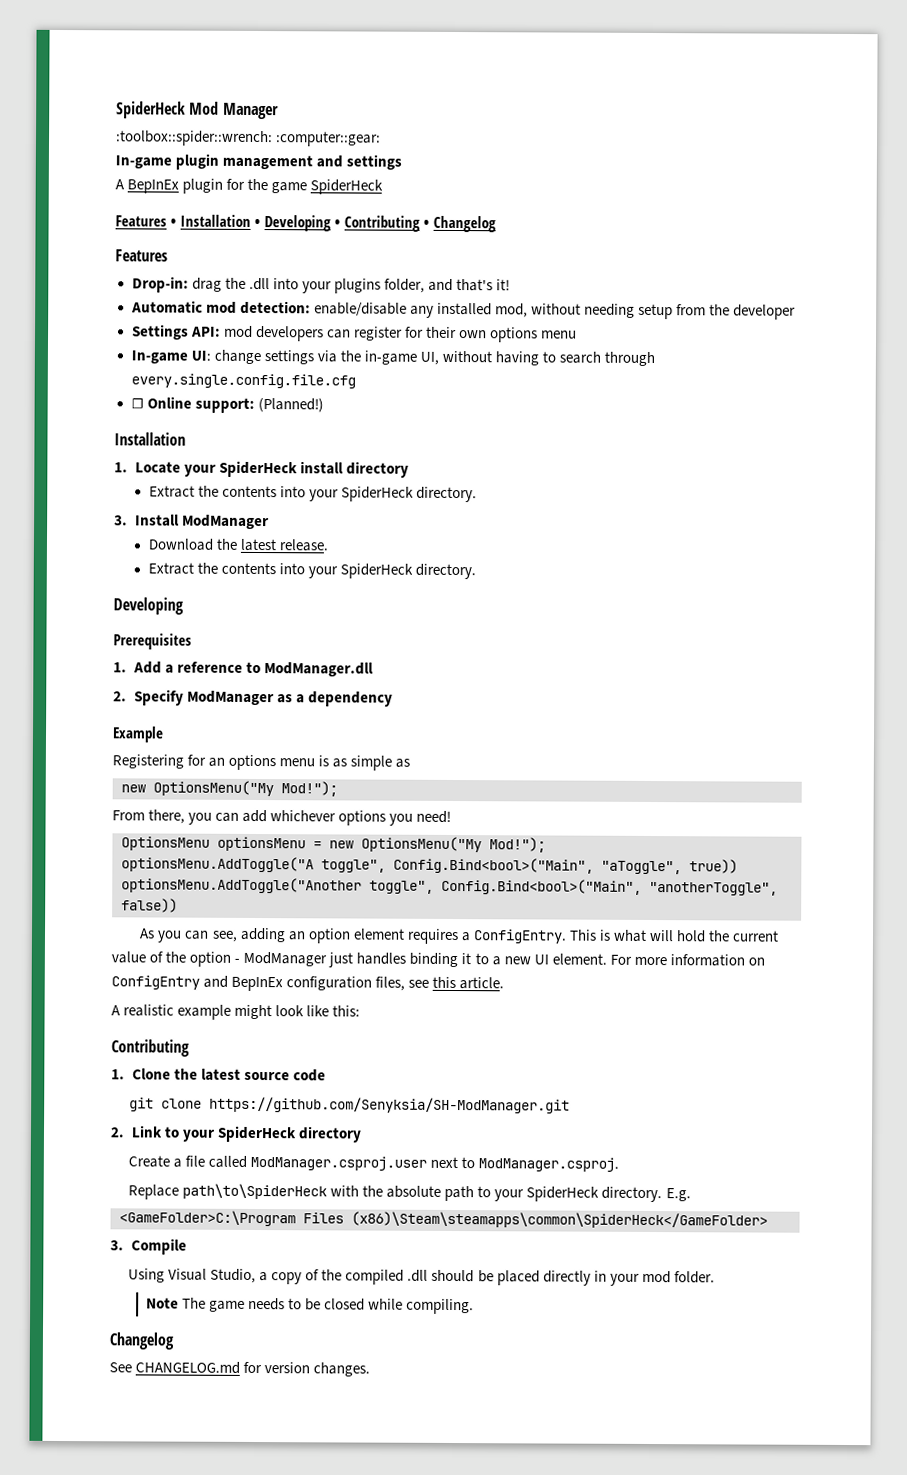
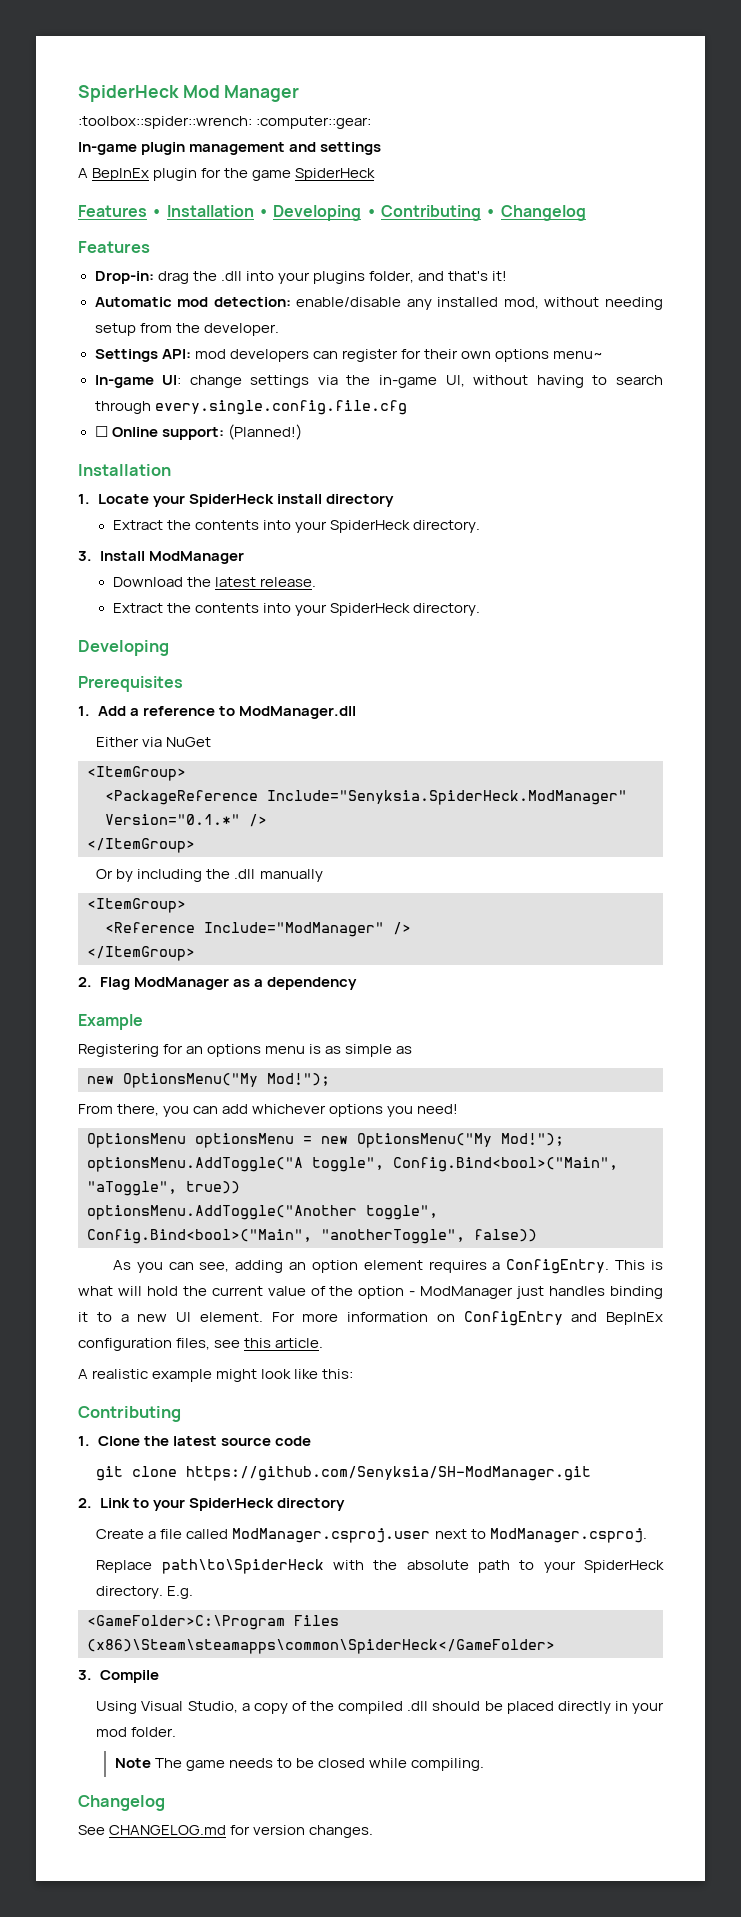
- Automatic mod detection: enable/disable any installed mod, without needing setup from the developer
+ Automatic mod detection: enable/disable any installed mod, without needing setup from the developer.
- Settings API: mod developers can register for their own options menu
+ Settings API: mod developers can register for their own options menu~
- 2. Specify ModManager as a dependency
+ Either via NuGet
+ <ItemGroup>
+ <PackageReference Include="Senyksia.SpiderHeck.ModManager" Version="0.1.*" />
+ </ItemGroup>
+ Or by including the .dll manually
+ <ItemGroup>
+ <Reference Include="ModManager" />
+ </ItemGroup>
+ 2. Flag ModManager as a dependency

